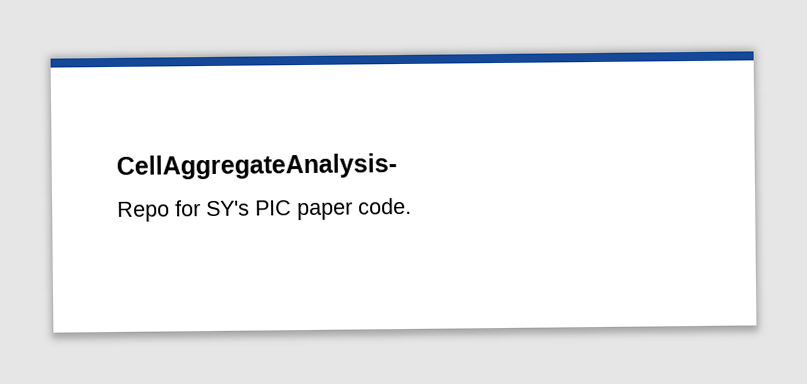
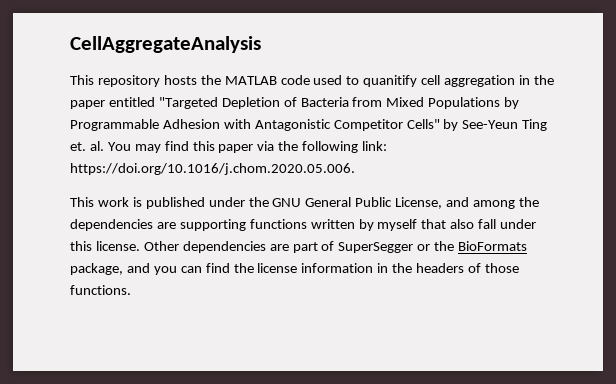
- CellAggregateAnalysis-
- Repo for SY's PIC paper code.
+ CellAggregateAnalysis
+ This repository hosts the MATLAB code used to quanitify cell aggregation in the paper entitled "Targeted Depletion of Bacteria from Mixed Populations by Programmable Adhesion with Antagonistic Competitor Cells" by See-Yeun Ting et. al. You may find this paper via the following link: https://doi.org/10.1016/j.chom.2020.05.006.
+ This work is published under the GNU General Public License, and among the dependencies are supporting functions written by myself that also fall under this license. Other dependencies are part of SuperSegger or the BioFormats package, and you can find the license information in the headers of those functions.

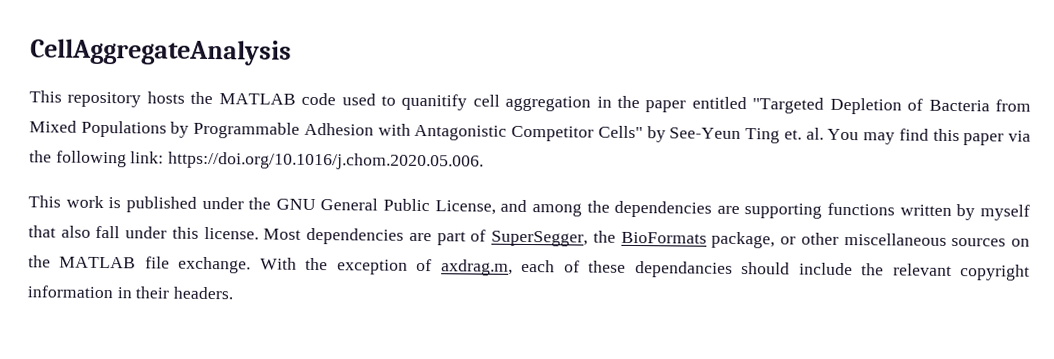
- Other dependencies are part of SuperSegger or the BioFormats package, and you can find the license information in the headers of those functions.
+ Most dependencies are part of SuperSegger, the BioFormats package, or other miscellaneous sources on the MATLAB file exchange. With the exception of axdrag.m, each of these dependancies should include the relevant copyright information in their headers.

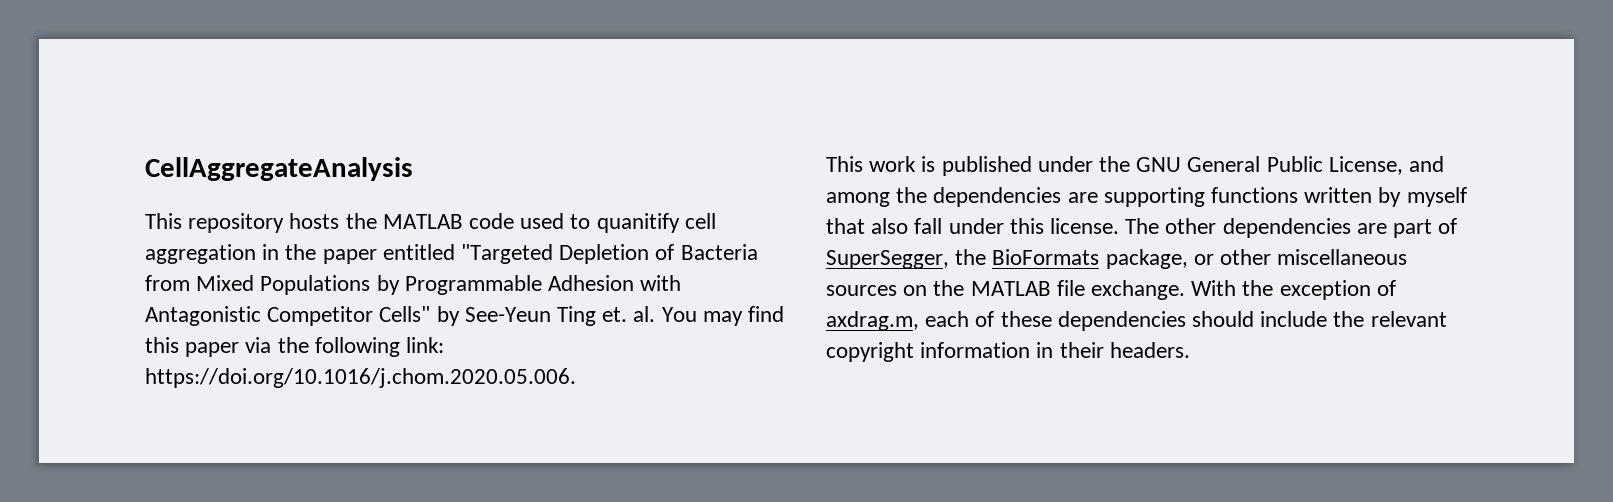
- Most dependencies are part of SuperSegger, the BioFormats package, or other miscellaneous sources on the MATLAB file exchange.
+ The other dependencies are part of SuperSegger, the BioFormats package, or other miscellaneous sources on the MATLAB file exchange.
- With the exception of axdrag.m, each of these dependancies should include the relevant copyright information in their headers.
+ With the exception of axdrag.m, each of these dependencies should include the relevant copyright information in their headers.

